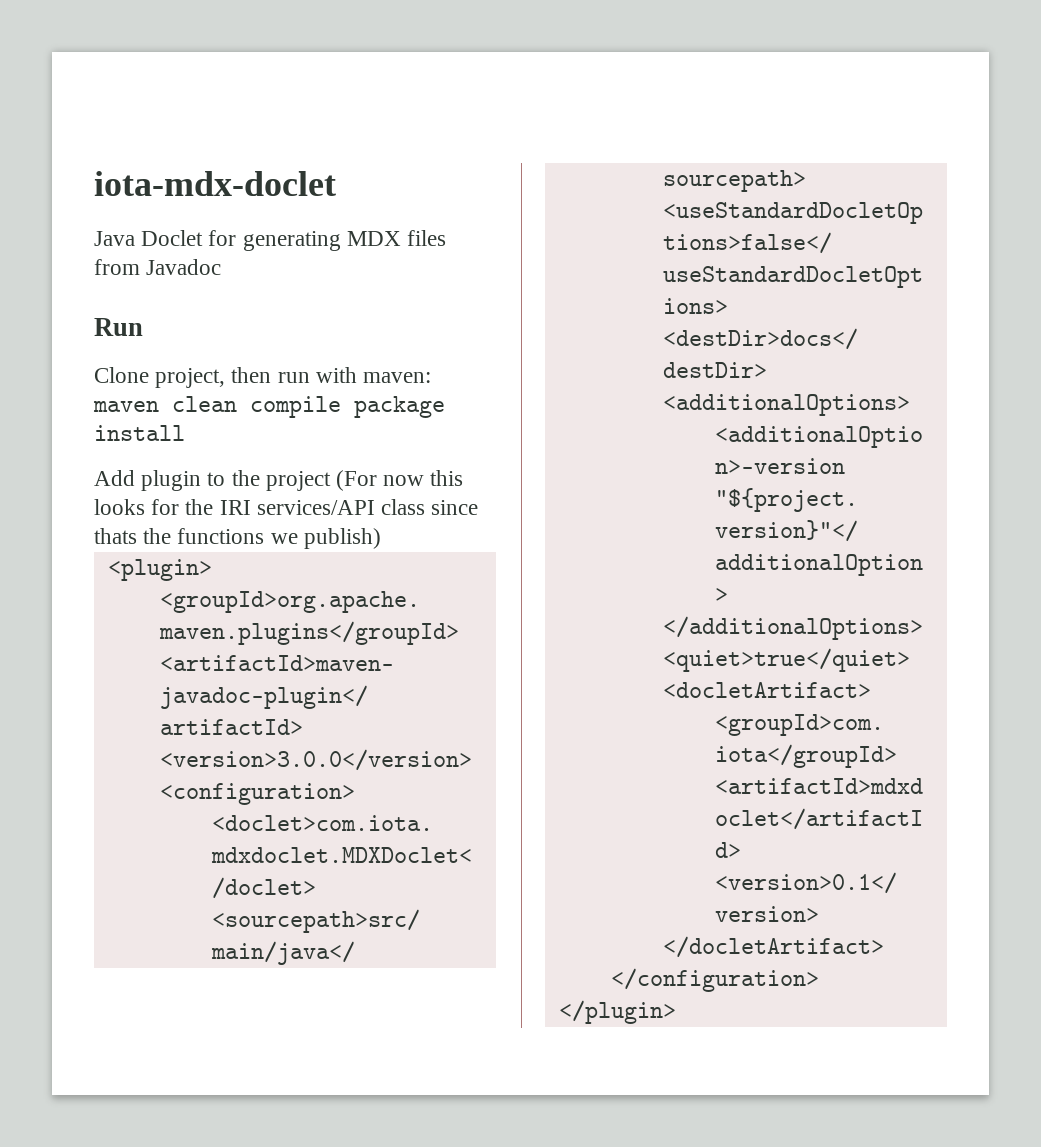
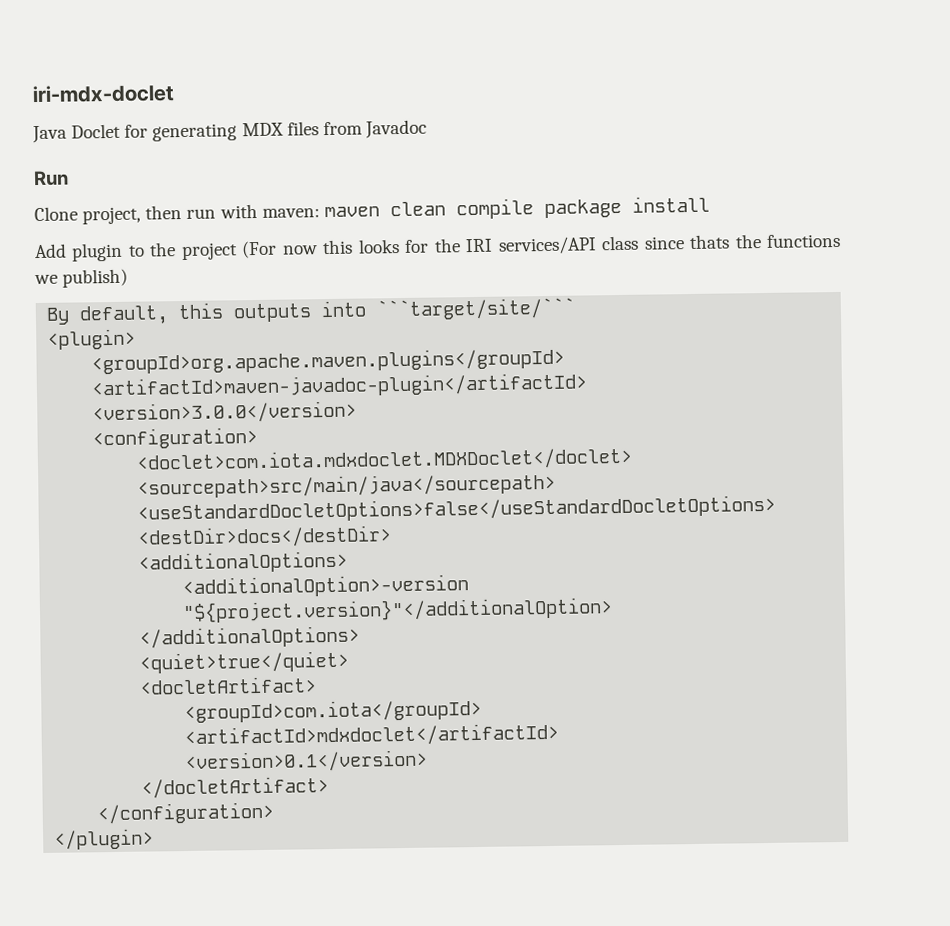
- iota-mdx-doclet
+ iri-mdx-doclet
+ By default, this outputs into ```target/site/```

